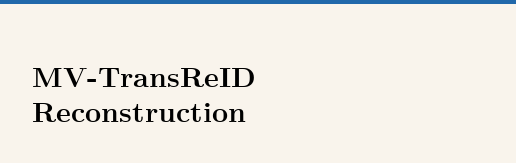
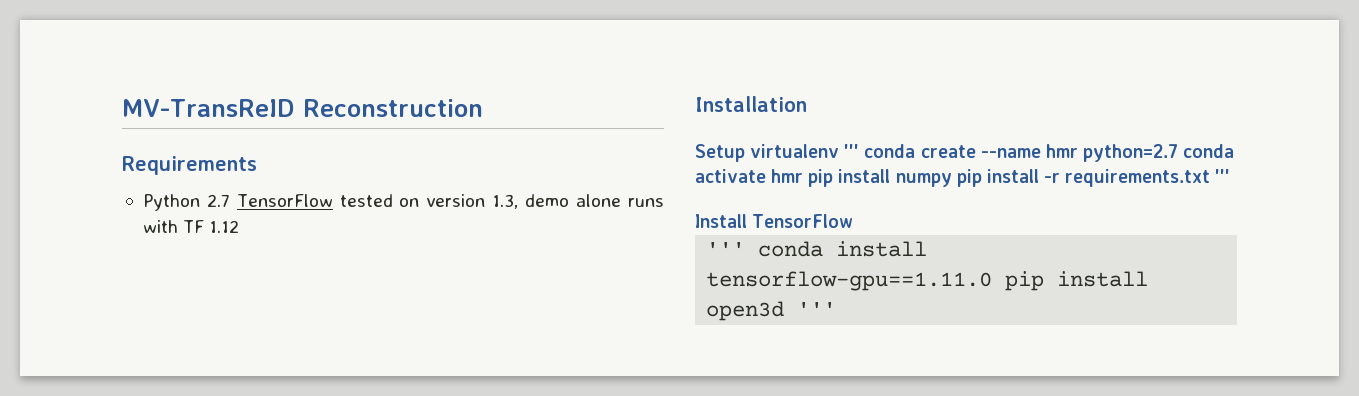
+ Requirements
+ Python 2.7 TensorFlow tested on version 1.3, demo alone runs with TF 1.12
+ Installation
+ Setup virtualenv ''' conda create --name hmr python=2.7 conda activate hmr pip install numpy pip install -r requirements.txt '''
+ Install TensorFlow
+ ''' conda install tensorflow-gpu==1.11.0 pip install open3d '''

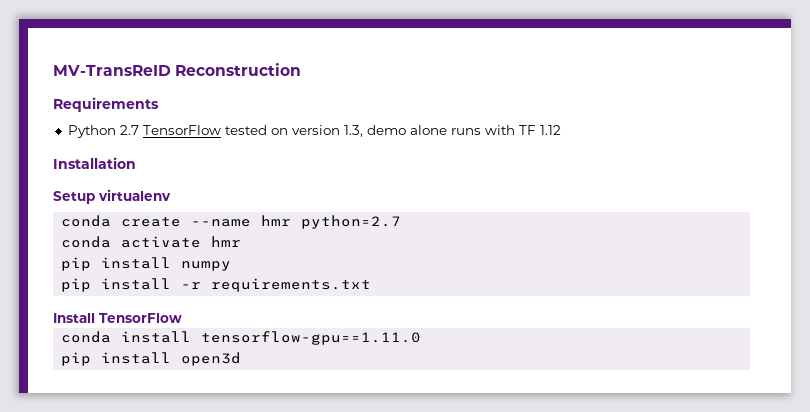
- Setup virtualenv ''' conda create --name hmr python=2.7 conda activate hmr pip install numpy pip install -r requirements.txt '''
+ Setup virtualenv
+ conda create --name hmr python=2.7
+ conda activate hmr
+ pip install numpy
+ pip install -r requirements.txt
- ''' conda install tensorflow-gpu==1.11.0 pip install open3d '''
+ conda install tensorflow-gpu==1.11.0
+ pip install open3d

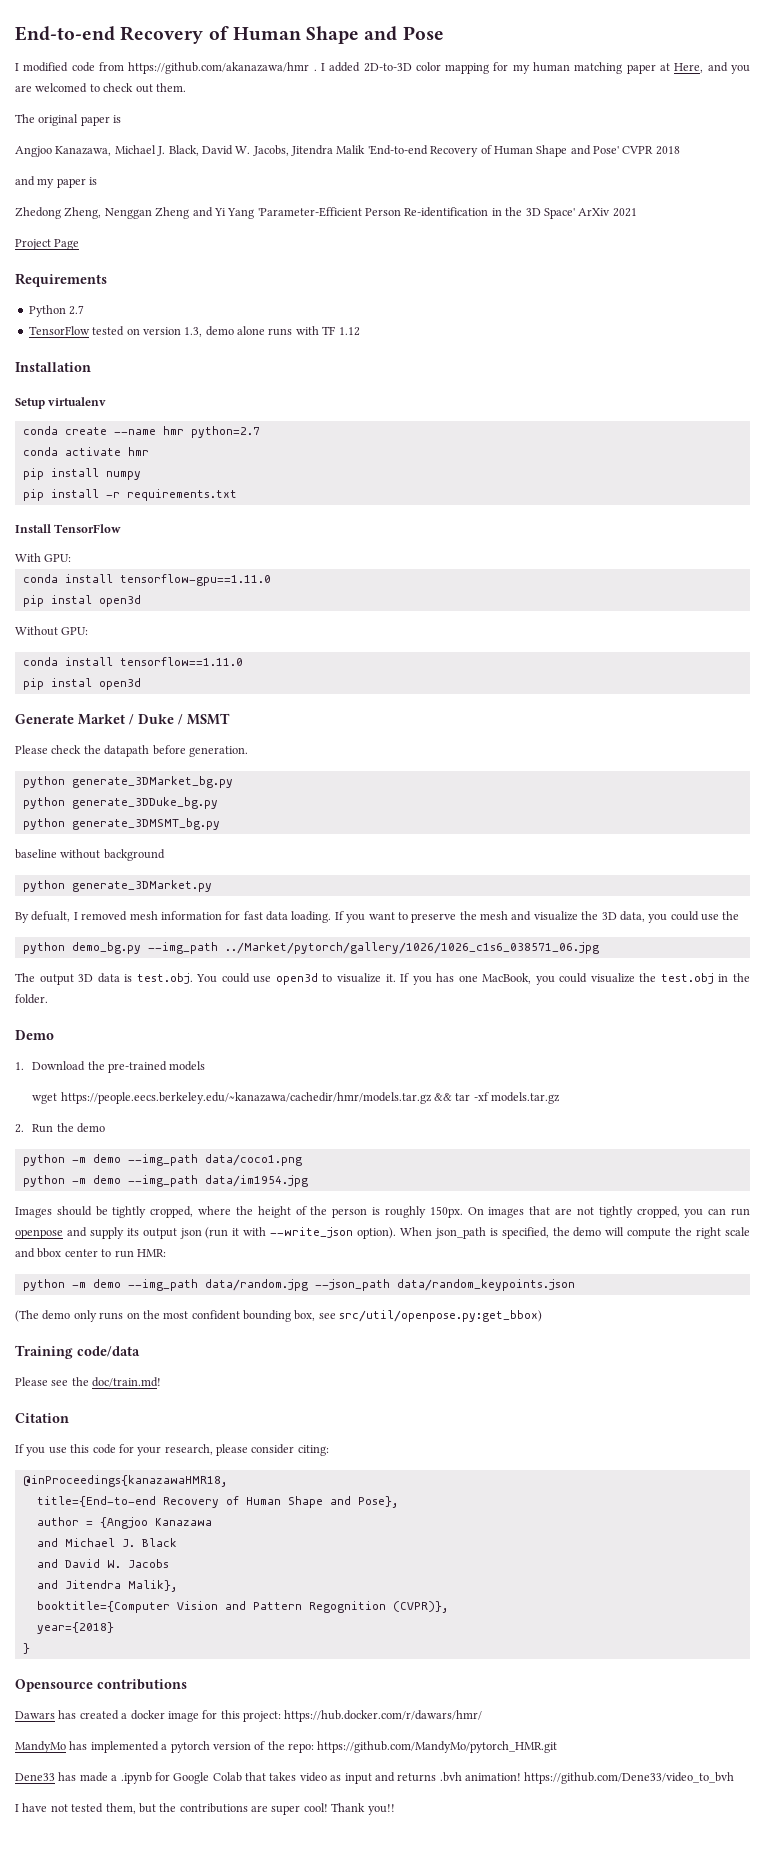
- MV-TransReID Reconstruction
+ End-to-end Recovery of Human Shape and Pose
+ I modified code from https://github.com/akanazawa/hmr . I added 2D-to-3D color mapping for my human matching paper at Here, and you are welcomed to check out them.
+ The original paper is
+ Angjoo Kanazawa, Michael J. Black, David W. Jacobs, Jitendra Malik 'End-to-end Recovery of Human Shape and Pose' CVPR 2018
+ and my paper is
+ Zhedong Zheng, Nenggan Zheng and Yi Yang 'Parameter-Efficient Person Re-identification in the 3D Space' ArXiv 2021
+ Project Page
- Python 2.7 TensorFlow tested on version 1.3, demo alone runs with TF 1.12
+ Python 2.7
+ TensorFlow tested on version 1.3, demo alone runs with TF 1.12
+ With GPU:
  conda install tensorflow-gpu==1.11.0
- pip install open3d
+ pip instal open3d
+ Without GPU:
+ conda install tensorflow==1.11.0
+ pip instal open3d
+ Generate Market / Duke / MSMT
+ Please check the datapath before generation.
+ python generate_3DMarket_bg.py
+ python generate_3DDuke_bg.py
+ python generate_3DMSMT_bg.py
+ baseline without background
+ python generate_3DMarket.py
+ By defualt, I removed mesh information for fast data loading. If you want to preserve the mesh and visualize the 3D data, you could use the
+ python demo_bg.py --img_path ../Market/pytorch/gallery/1026/1026_c1s6_038571_06.jpg
+ The output 3D data is test.obj. You could use open3d to visualize it. If you has one MacBook, you could visualize the test.obj in the folder.
+ Demo
+ 1. Download the pre-trained models
+ wget https://people.eecs.berkeley.edu/~kanazawa/cachedir/hmr/models.tar.gz && tar -xf models.tar.gz
+ 2. Run the demo
+ python -m demo --img_path data/coco1.png
+ python -m demo --img_path data/im1954.jpg
+ Images should be tightly cropped, where the height of the person is roughly 150px. On images that are not tightly cropped, you can run openpose and supply its output json (run it with --write_json option). When json_path is specified, the demo will compute the right scale and bbox center to run HMR:
+ python -m demo --img_path data/random.jpg --json_path data/random_keypoints.json
+ (The demo only runs on the most confident bounding box, see src/util/openpose.py:get_bbox)
+ Training code/data
+ Please see the doc/train.md!
+ Citation
+ If you use this code for your research, please consider citing:
+ @inProceedings{kanazawaHMR18,
+ title={End-to-end Recovery of Human Shape and Pose},
+ author = {Angjoo Kanazawa
+ and Michael J. Black
+ and David W. Jacobs
+ and Jitendra Malik},
+ booktitle={Computer Vision and Pattern Regognition (CVPR)},
+ year={2018}
+ }
+ Opensource contributions
+ Dawars has created a docker image for this project: https://hub.docker.com/r/dawars/hmr/
+ MandyMo has implemented a pytorch version of the repo: https://github.com/MandyMo/pytorch_HMR.git
+ Dene33 has made a .ipynb for Google Colab that takes video as input and returns .bvh animation! https://github.com/Dene33/video_to_bvh
+ I have not tested them, but the contributions are super cool! Thank you!!

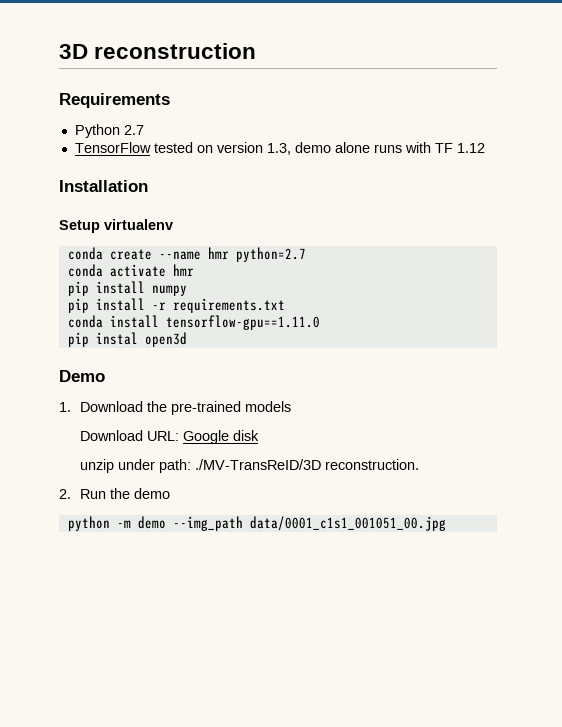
- End-to-end Recovery of Human Shape and Pose
- I modified code from https://github.com/akanazawa/hmr . I added 2D-to-3D color mapping for my human matching paper at Here, and you are welcomed to check out them.
- The original paper is
- Angjoo Kanazawa, Michael J. Black, David W. Jacobs, Jitendra Malik 'End-to-end Recovery of Human Shape and Pose' CVPR 2018
- and my paper is
- Zhedong Zheng, Nenggan Zheng and Yi Yang 'Parameter-Efficient Person Re-identification in the 3D Space' ArXiv 2021
- Project Page
+ 3D reconstruction
- Install TensorFlow
- With GPU:
- Without GPU:
- conda install tensorflow==1.11.0
- pip instal open3d
- Generate Market / Duke / MSMT
- Please check the datapath before generation.
- python generate_3DMarket_bg.py
- python generate_3DDuke_bg.py
- python generate_3DMSMT_bg.py
- baseline without background
- python generate_3DMarket.py
- By defualt, I removed mesh information for fast data loading. If you want to preserve the mesh and visualize the 3D data, you could use the
- python demo_bg.py --img_path ../Market/pytorch/gallery/1026/1026_c1s6_038571_06.jpg
- The output 3D data is test.obj. You could use open3d to visualize it. If you has one MacBook, you could visualize the test.obj in the folder.
- wget https://people.eecs.berkeley.edu/~kanazawa/cachedir/hmr/models.tar.gz && tar -xf models.tar.gz
+ Download URL: Google disk
+ unzip under path: ./MV-TransReID/3D reconstruction.
- python -m demo --img_path data/coco1.png
- python -m demo --img_path data/im1954.jpg
- Images should be tightly cropped, where the height of the person is roughly 150px. On images that are not tightly cropped, you can run openpose and supply its output json (run it with --write_json option). When json_path is specified, the demo will compute the right scale and bbox center to run HMR:
- python -m demo --img_path data/random.jpg --json_path data/random_keypoints.json
- (The demo only runs on the most confident bounding box, see src/util/openpose.py:get_bbox)
- Training code/data
- Please see the doc/train.md!
- Citation
- If you use this code for your research, please consider citing:
- @inProceedings{kanazawaHMR18,
- title={End-to-end Recovery of Human Shape and Pose},
- author = {Angjoo Kanazawa
- and Michael J. Black
- and David W. Jacobs
- and Jitendra Malik},
- booktitle={Computer Vision and Pattern Regognition (CVPR)},
- year={2018}
- }
- Opensource contributions
- Dawars has created a docker image for this project: https://hub.docker.com/r/dawars/hmr/
- MandyMo has implemented a pytorch version of the repo: https://github.com/MandyMo/pytorch_HMR.git
- Dene33 has made a .ipynb for Google Colab that takes video as input and returns .bvh animation! https://github.com/Dene33/video_to_bvh
- I have not tested them, but the contributions are super cool! Thank you!!
+ python -m demo --img_path data/0001_c1s1_001051_00.jpg

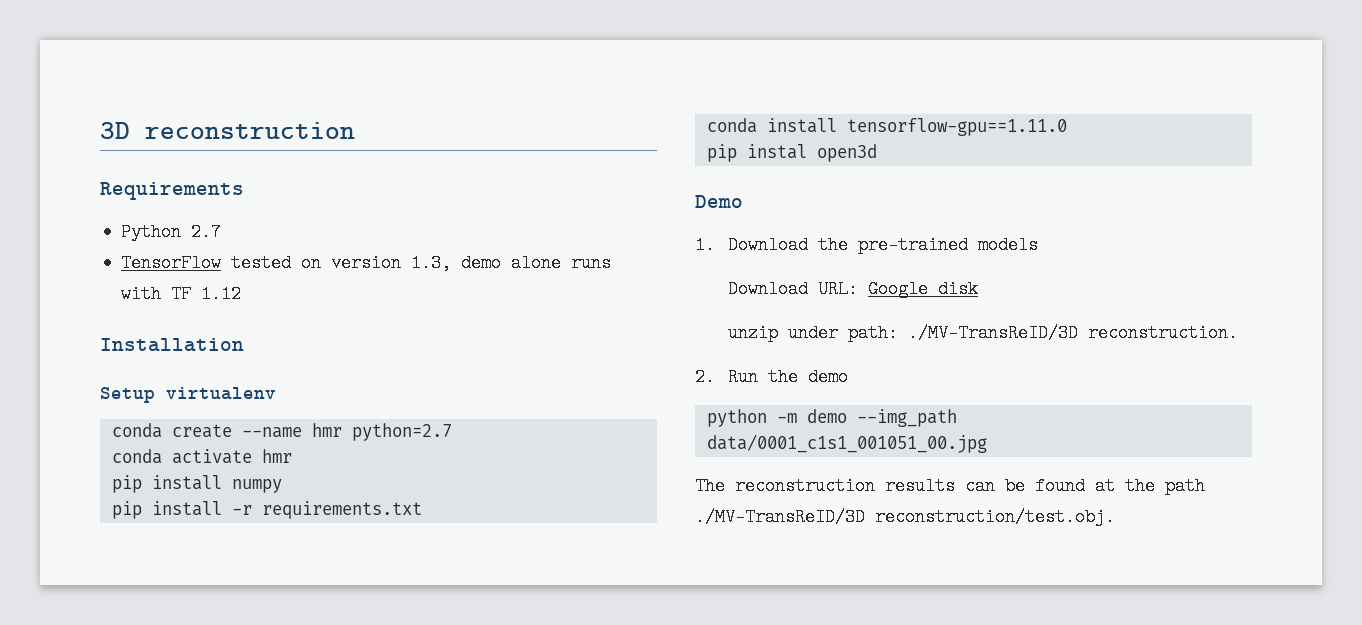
+ The reconstruction results can be found at the path ./MV-TransReID/3D reconstruction/test.obj.

